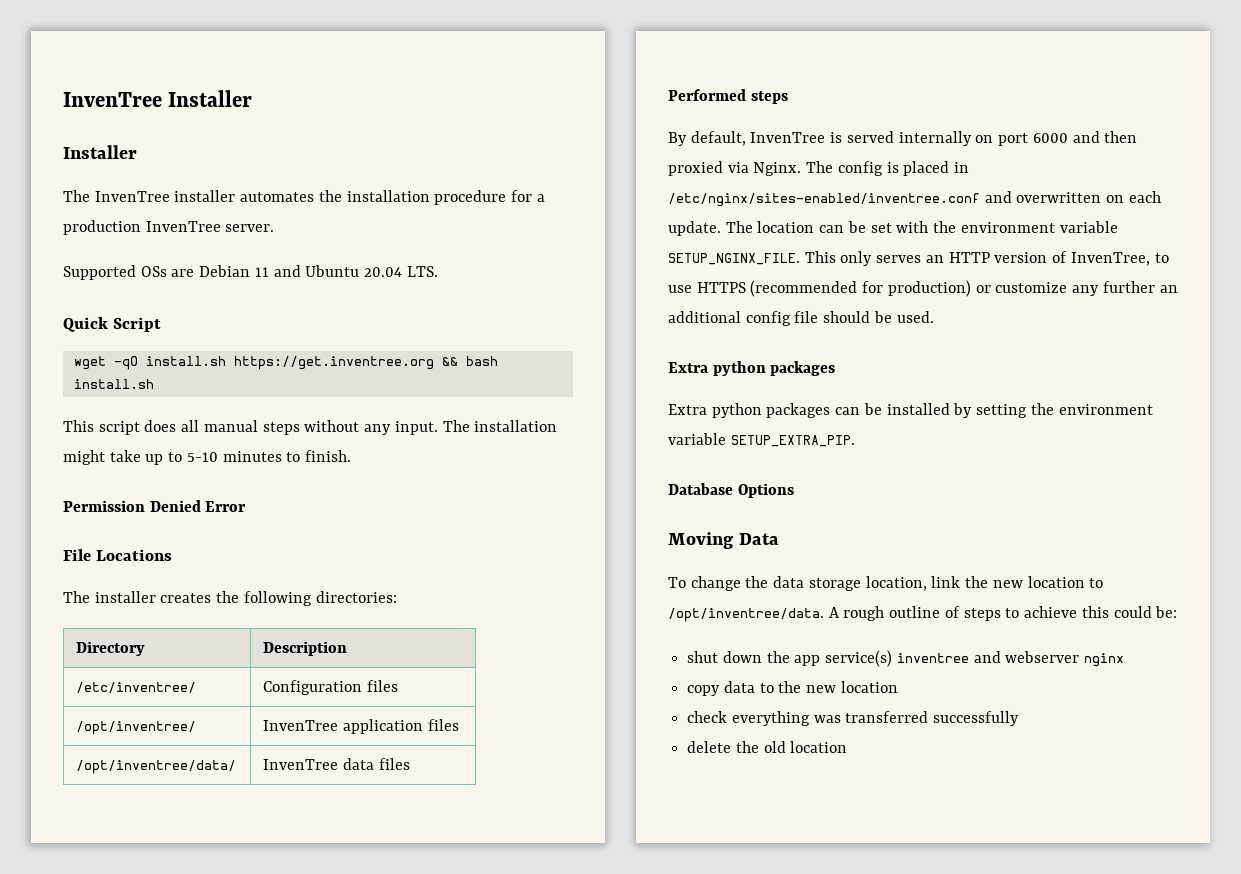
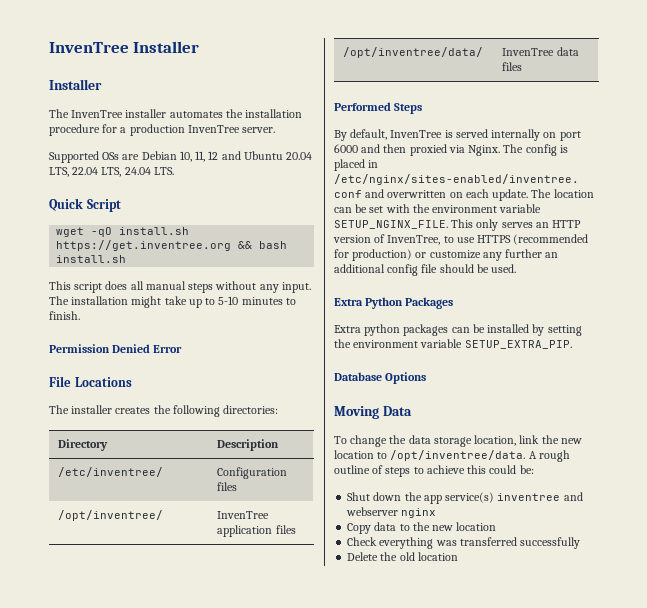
- Supported OSs are Debian 11 and Ubuntu 20.04 LTS.
+ Supported OSs are Debian 10, 11, 12 and Ubuntu 20.04 LTS, 22.04 LTS, 24.04 LTS.
- Performed steps
+ Performed Steps
  This only serves an HTTP version of InvenTree, to use HTTPS (recommended for production) or customize any further an additional config file should be used.
- Extra python packages
+ Extra Python Packages
- shut down the app service(s) inventree and webserver nginx
+ Shut down the app service(s) inventree and webserver nginx
- copy data to the new location
+ Copy data to the new location
- check everything was transferred successfully
+ Check everything was transferred successfully
- delete the old location
+ Delete the old location

